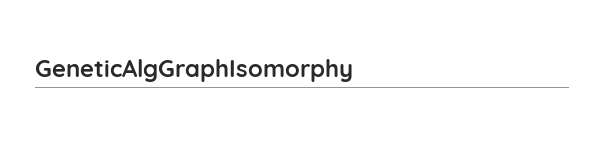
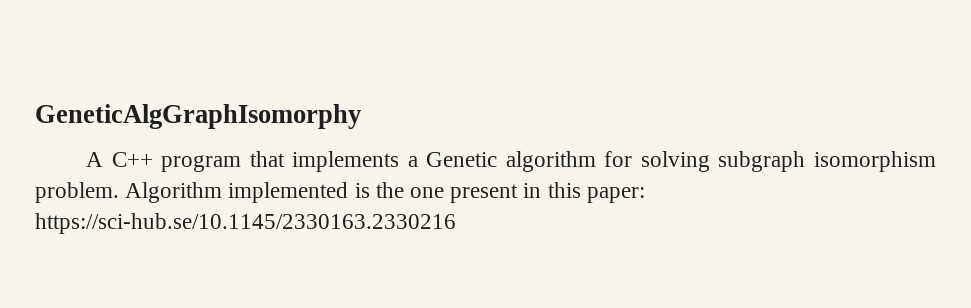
+ A C++ program that implements a Genetic algorithm for solving subgraph isomorphism problem. Algorithm implemented is the one present in this paper: https://sci-hub.se/10.1145/2330163.2330216

